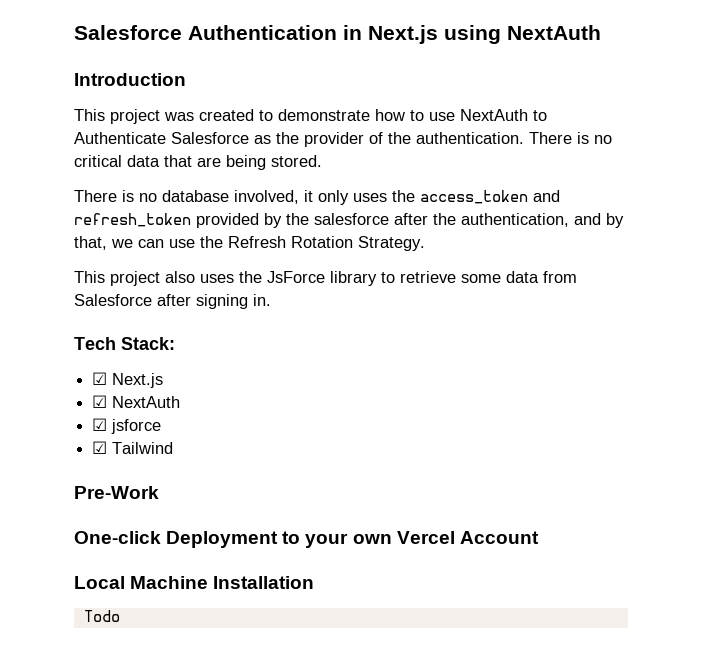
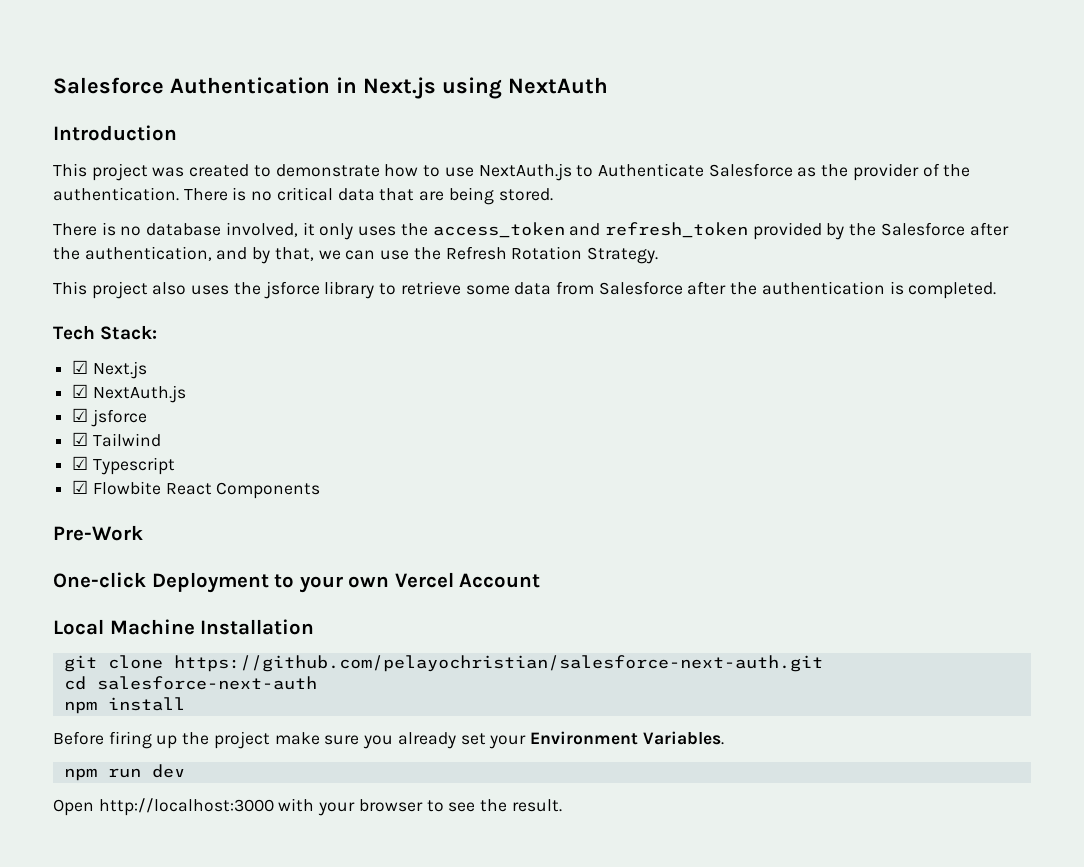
- This project was created to demonstrate how to use NextAuth to Authenticate Salesforce as the provider of the authentication.
+ This project was created to demonstrate how to use NextAuth.js to Authenticate Salesforce as the provider of the authentication.
- There is no database involved, it only uses the access_token and refresh_token provided by the salesforce after the authentication, and by that, we can use the Refresh Rotation Strategy.
+ There is no database involved, it only uses the access_token and refresh_token provided by the Salesforce after the authentication, and by that, we can use the Refresh Rotation Strategy.
- This project also uses the JsForce library to retrieve some data from Salesforce after signing in.
+ This project also uses the jsforce library to retrieve some data from Salesforce after the authentication is completed.
- ☑ NextAuth
+ ☑ NextAuth.js
+ ☑ Typescript
+ ☑ Flowbite React Components
- Todo
+ git clone https://github.com/pelayochristian/salesforce-next-auth.git
+ cd salesforce-next-auth
+ npm install
+ Before firing up the project make sure you already set your Environment Variables.
+ npm run dev
+ Open http://localhost:3000 with your browser to see the result.

